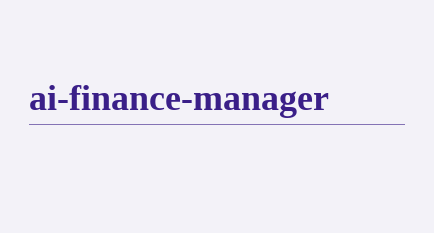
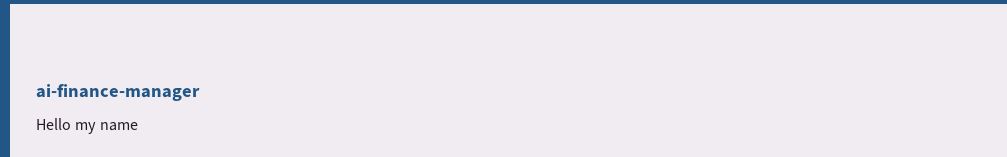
+ Hello my name

